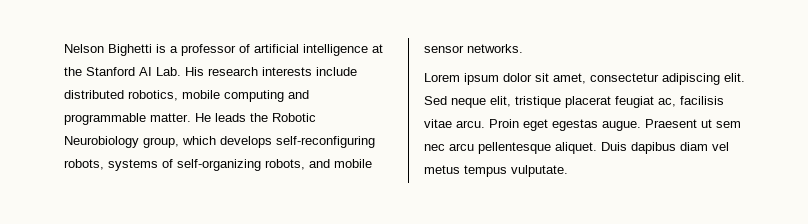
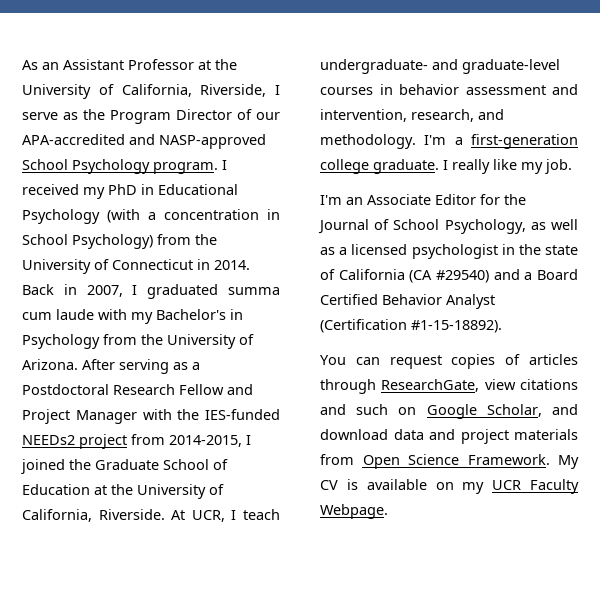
- Nelson Bighetti is a professor of artificial intelligence at the Stanford AI Lab. His research interests include distributed robotics, mobile computing and programmable matter. He leads the Robotic Neurobiology group, which develops self-reconfiguring robots, systems of self-organizing robots, and mobile sensor networks.
- Lorem ipsum dolor sit amet, consectetur adipiscing elit. Sed neque elit, tristique placerat feugiat ac, facilisis vitae arcu. Proin eget egestas augue. Praesent ut sem nec arcu pellentesque aliquet. Duis dapibus diam vel metus tempus vulputate.
+ As an Assistant Professor at the University of California, Riverside, I serve as the Program Director of our APA-accredited and NASP-approved School Psychology program. I received my PhD in Educational Psychology (with a concentration in School Psychology) from the University of Connecticut in 2014. Back in 2007, I graduated summa cum laude with my Bachelor's in Psychology from the University of Arizona. After serving as a Postdoctoral Research Fellow and Project Manager with the IES-funded NEEDs2 project from 2014-2015, I joined the Graduate School of Education at the University of California, Riverside. At UCR, I teach undergraduate- and graduate-level courses in behavior assessment and intervention, research, and methodology. I'm a first-generation college graduate. I really like my job.
+ I'm an Associate Editor for the Journal of School Psychology, as well as a licensed psychologist in the state of California (CA #29540) and a Board Certified Behavior Analyst (Certification #1-15-18892).
+ You can request copies of articles through ResearchGate, view citations and such on Google Scholar, and download data and project materials from Open Science Framework. My CV is available on my UCR Faculty Webpage.

